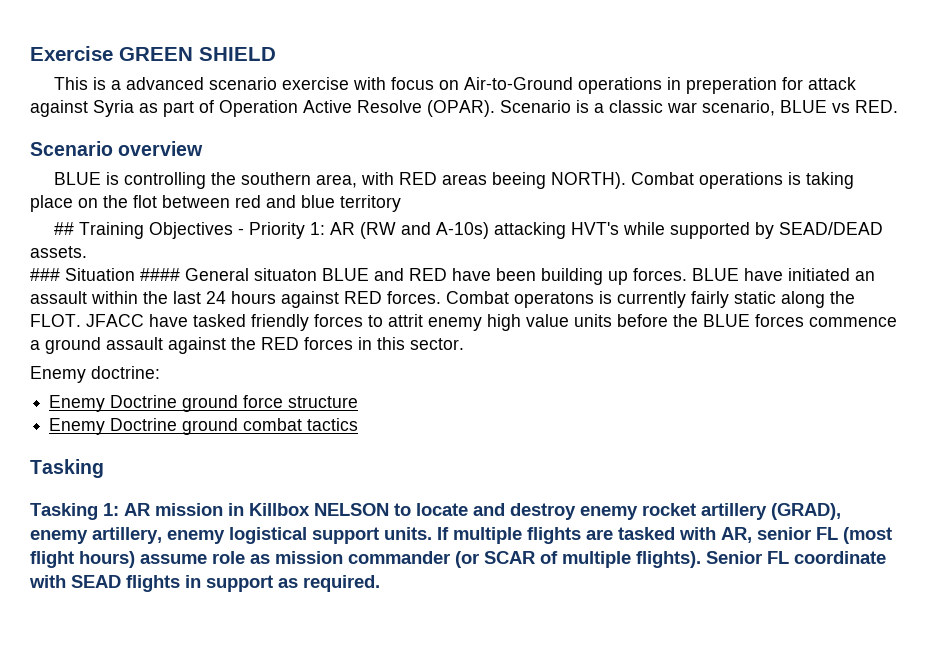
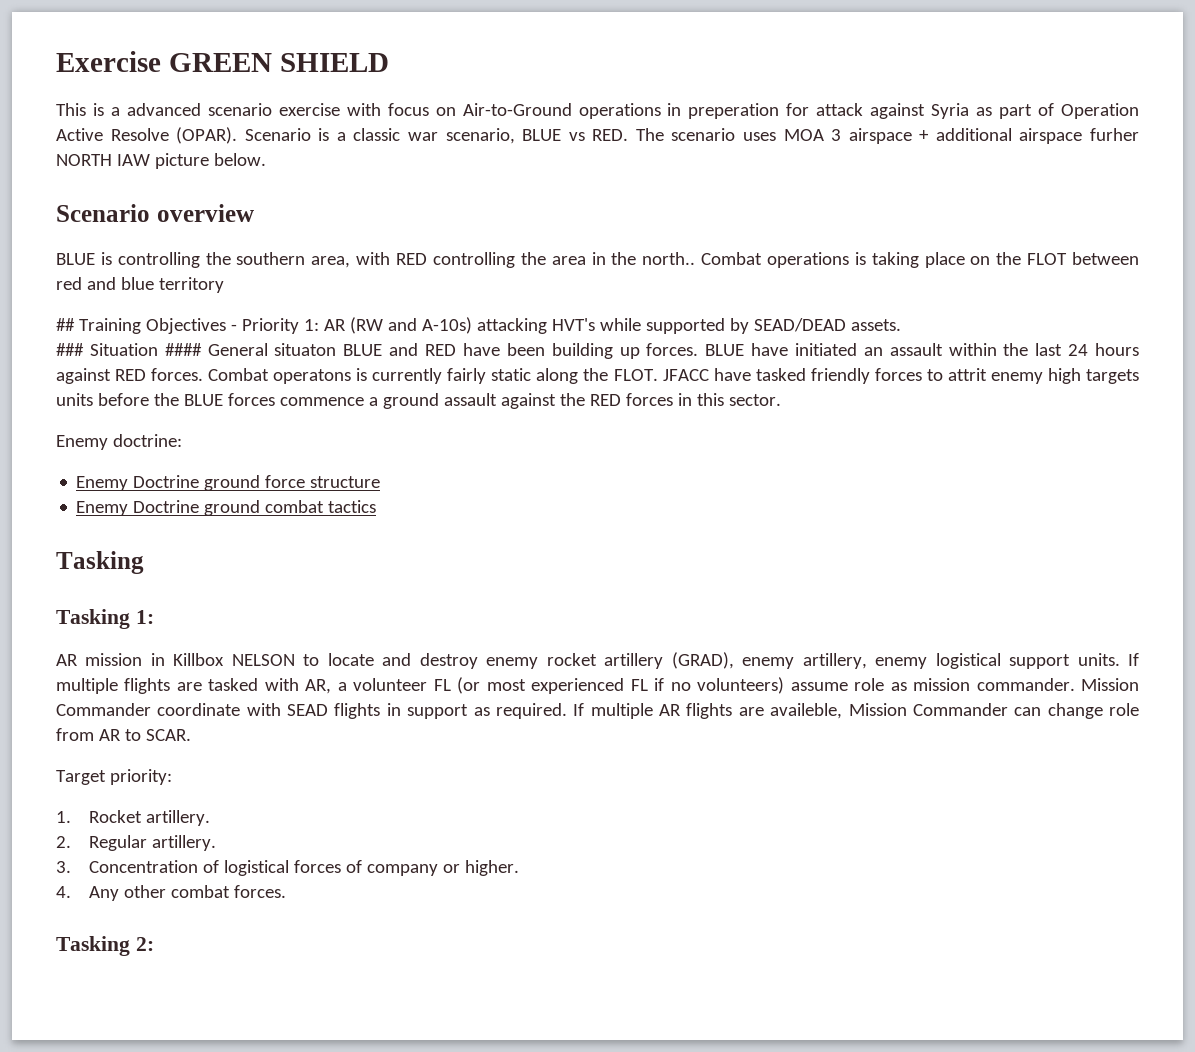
- Scenario is a classic war scenario, BLUE vs RED.
+ Scenario is a classic war scenario, BLUE vs RED. The scenario uses MOA 3 airspace + additional airspace furher NORTH IAW picture below.
- BLUE is controlling the southern area, with RED areas beeing NORTH).
+ BLUE is controlling the southern area, with RED controlling the area in the north..
- Combat operations is taking place on the flot between red and blue territory
+ Combat operations is taking place on the FLOT between red and blue territory
- JFACC have tasked friendly forces to attrit enemy high value units before the BLUE forces commence a ground assault against the RED forces in this sector.
+ JFACC have tasked friendly forces to attrit enemy high targets units before the BLUE forces commence a ground assault against the RED forces in this sector.
- Tasking 1: AR mission in Killbox NELSON to locate and destroy enemy rocket artillery (GRAD), enemy artillery, enemy logistical support units.
+ Tasking 1:
+ AR mission in Killbox NELSON to locate and destroy enemy rocket artillery (GRAD), enemy artillery, enemy logistical support units.
- If multiple flights are tasked with AR, senior FL (most flight hours) assume role as mission commander (or SCAR of multiple flights). Senior FL coordinate with SEAD flights in support as required.
+ If multiple flights are tasked with AR, a volunteer FL (or most experienced FL if no volunteers) assume role as mission commander. Mission Commander coordinate with SEAD flights in support as required.
+ If multiple AR flights are availeble, Mission Commander can change role from AR to SCAR.
+ Target priority:
+ 1. Rocket artillery.
+ 2. Regular artillery.
+ 3. Concentration of logistical forces of company or higher.
+ 4. Any other combat forces.
+ Tasking 2:

